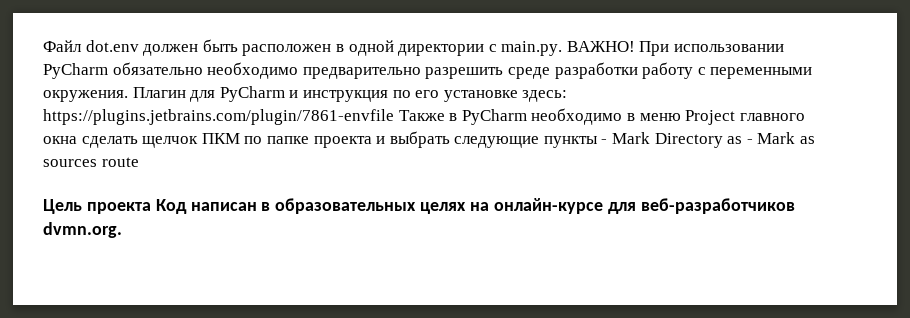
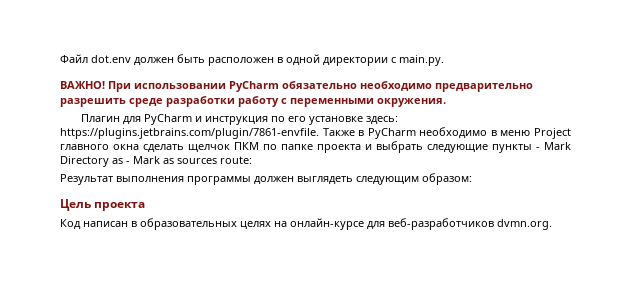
- Файл dot.env должен быть расположен в одной директории с main.py. ВАЖНО!
+ Файл dot.env должен быть расположен в одной директории с main.py.
+ ВАЖНО!
- При использовании PyCharm обязательно необходимо предварительно разрешить среде разработки работу с переменными окружения. Плагин для PyCharm и инструкция по его установке здесь: https://plugins.jetbrains.com/plugin/7861-envfile Также в PyCharm необходимо в меню Project главного окна сделать щелчок ПКМ по папке проекта и выбрать следующие пункты - Mark Directory as - Mark as sources route
+ При использовании PyCharm обязательно необходимо предварительно разрешить среде разработки работу с переменными окружения.
+ Плагин для PyCharm и инструкция по его установке здесь: https://plugins.jetbrains.com/plugin/7861-envfile. Также в PyCharm необходимо в меню Project главного окна сделать щелчок ПКМ по папке проекта и выбрать следующие пункты - Mark Directory as - Mark as sources route:
+ Результат выполнения программы должен выглядеть следующим образом:
- Цель проекта Код написан в образовательных целях на онлайн-курсе для веб-разработчиков dvmn.org.
+ Цель проекта
+ Код написан в образовательных целях на онлайн-курсе для веб-разработчиков dvmn.org.

